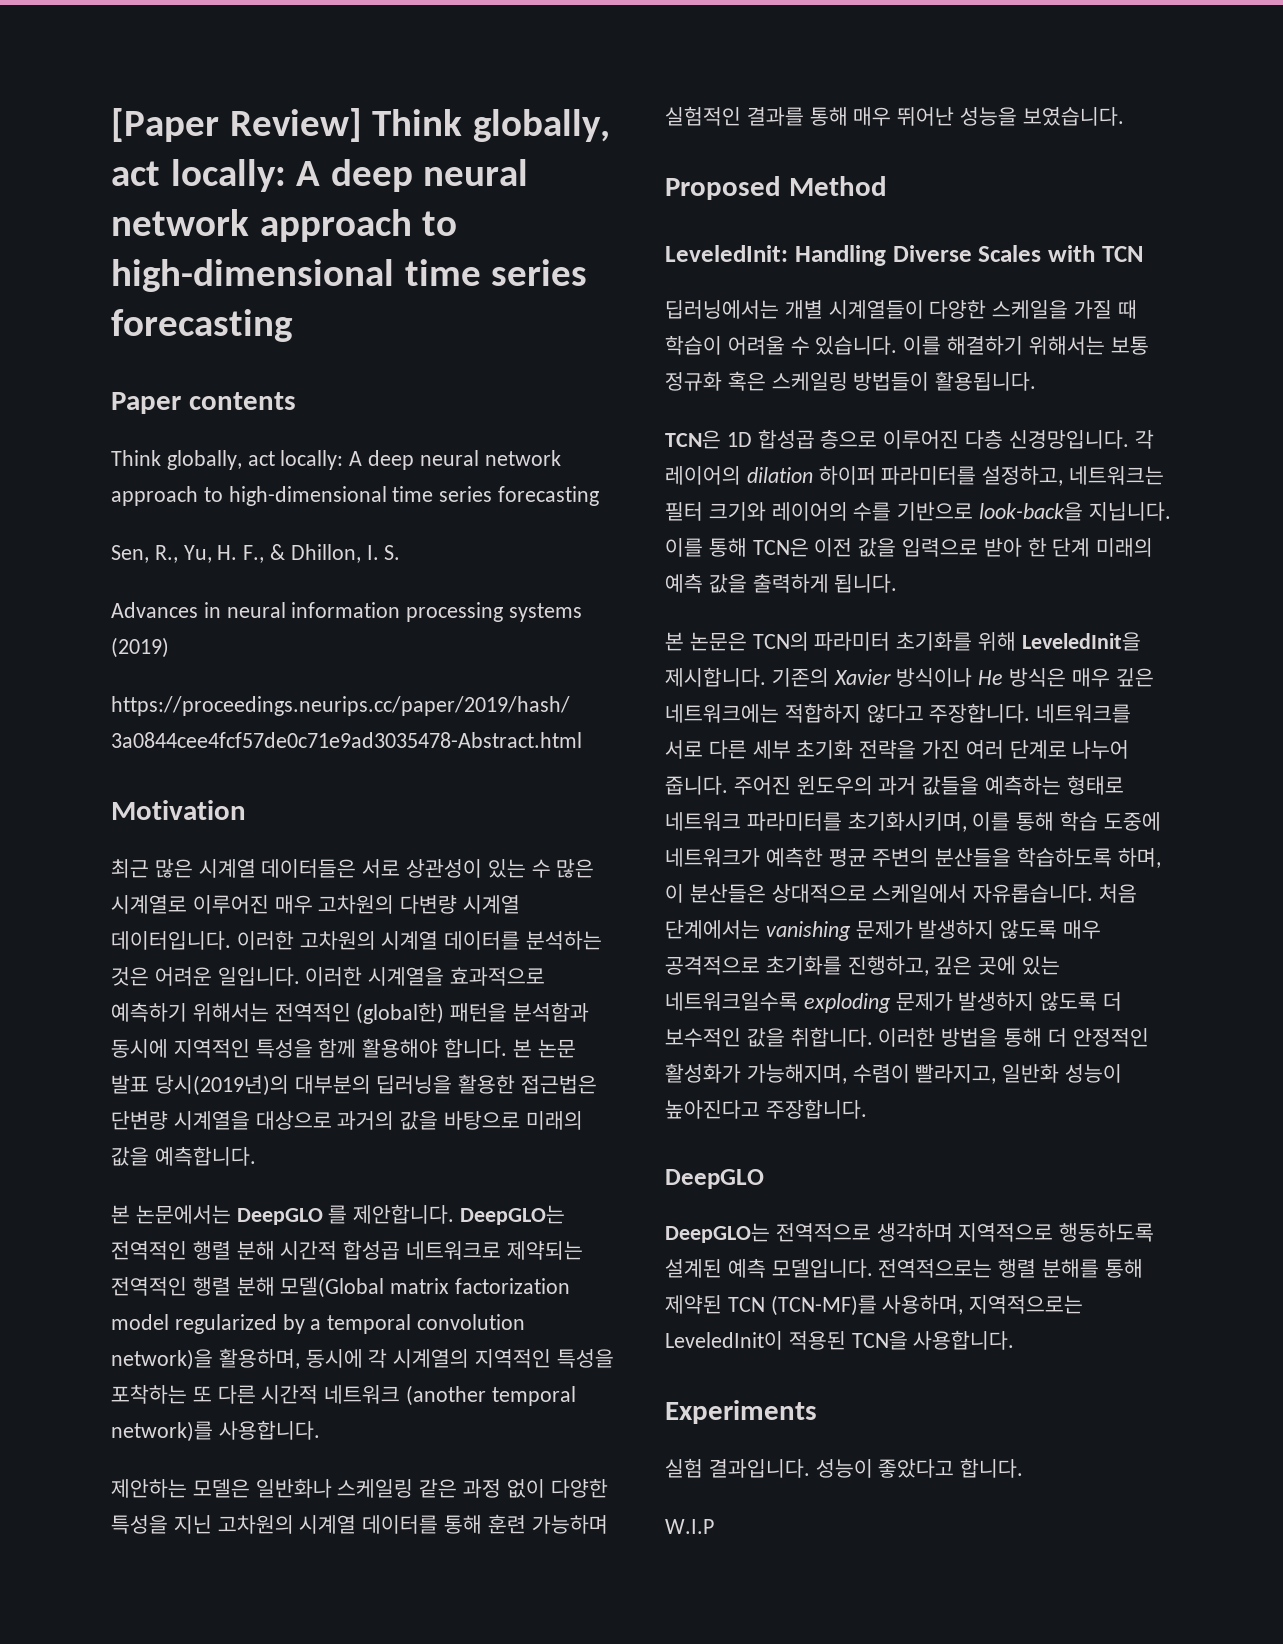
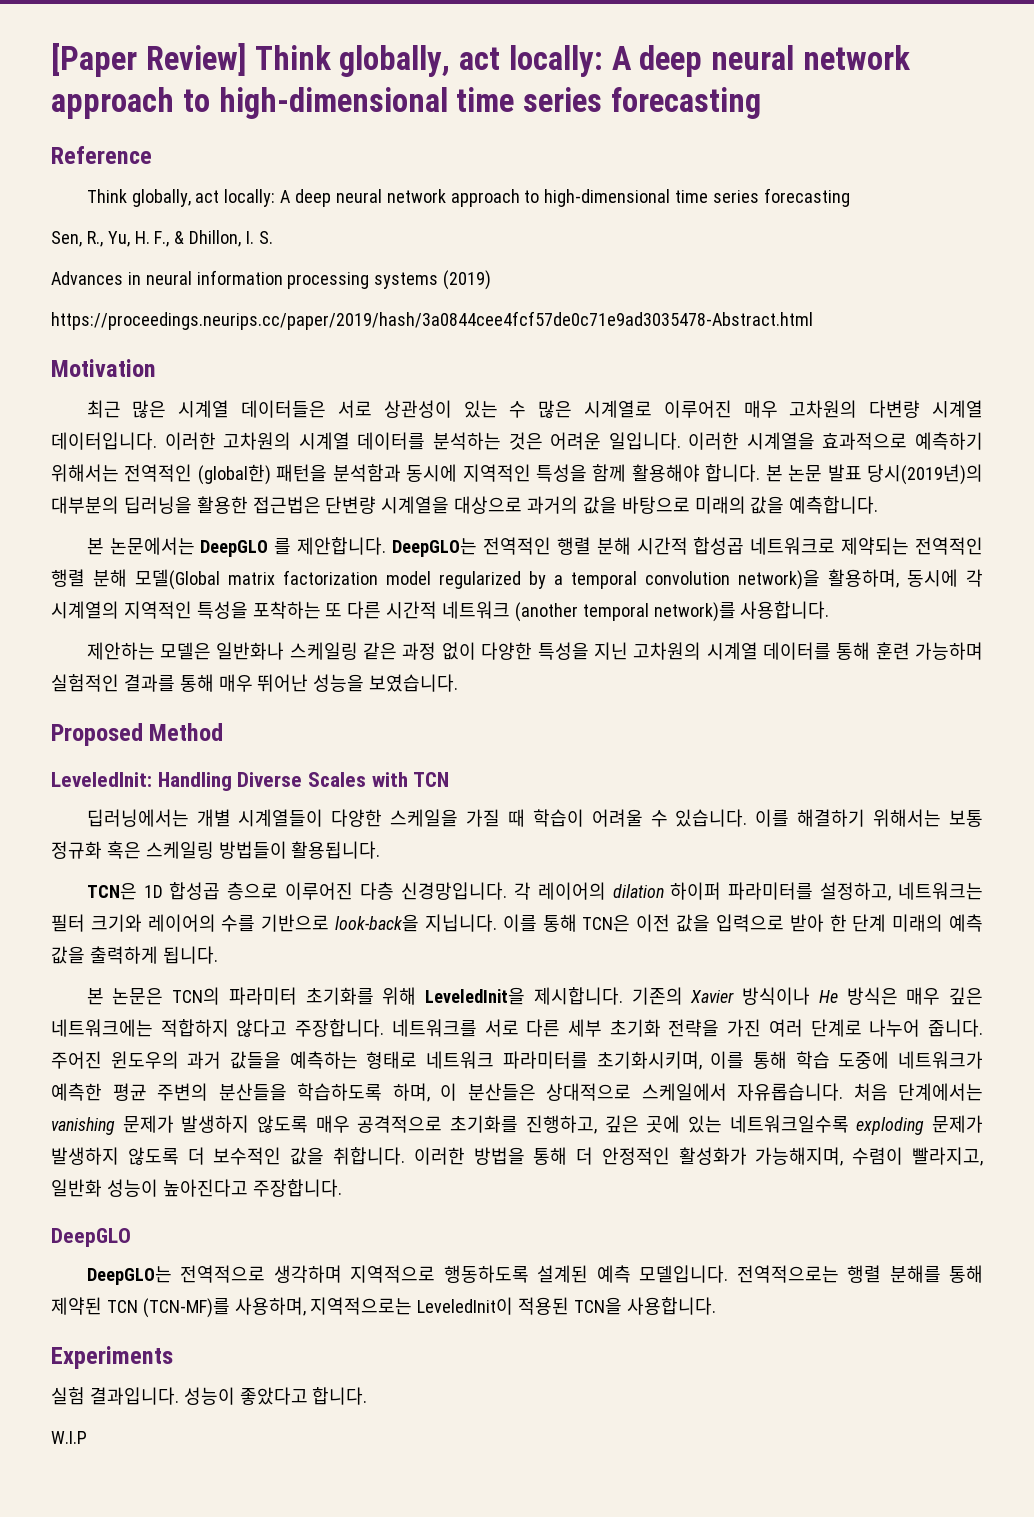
- Paper contents
+ Reference

